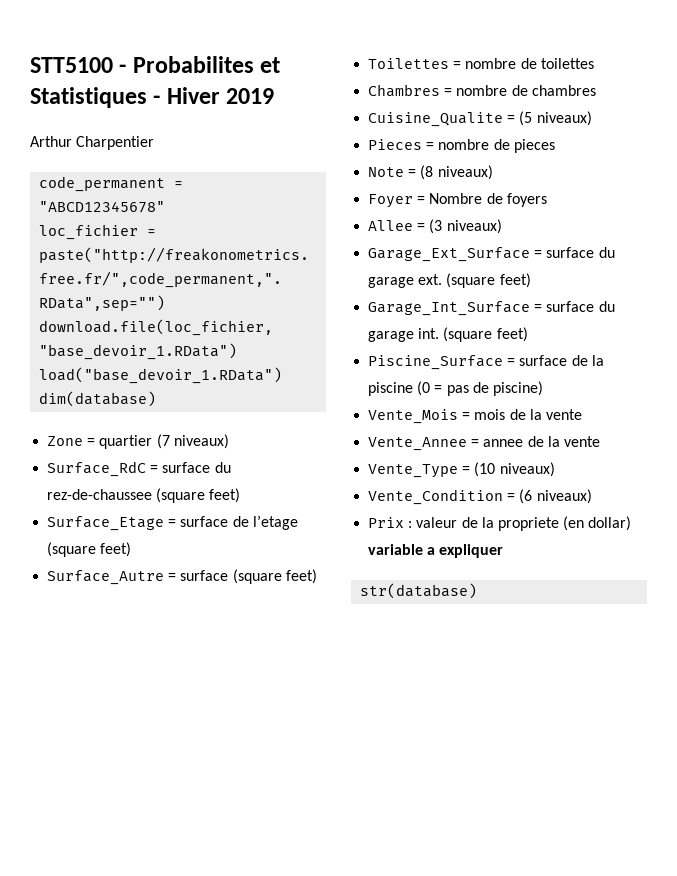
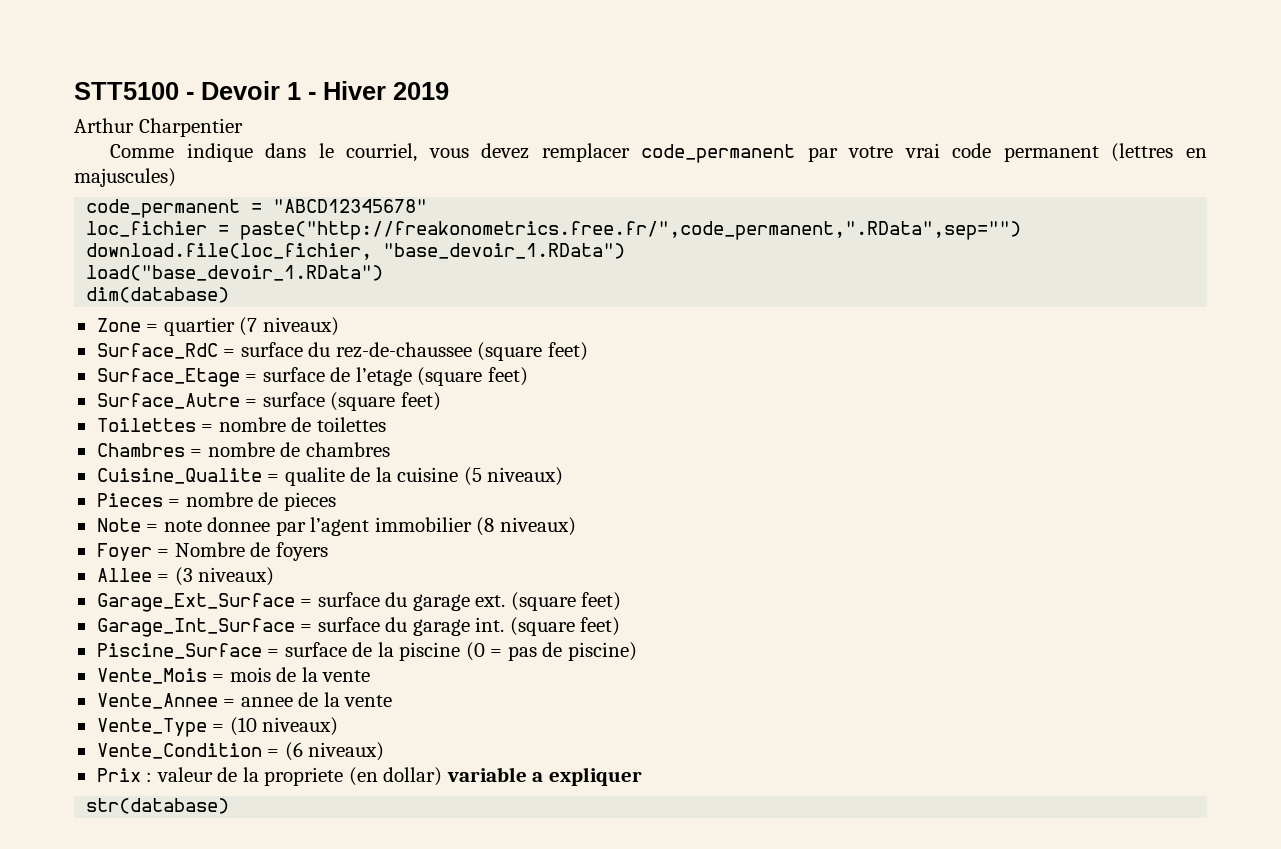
- STT5100 - Probabilites et Statistiques - Hiver 2019
+ STT5100 - Devoir 1 - Hiver 2019
+ Comme indique dans le courriel, vous devez remplacer code_permanent par votre vrai code permanent (lettres en majuscules)
- Cuisine_Qualite = (5 niveaux)
+ Cuisine_Qualite = qualite de la cuisine (5 niveaux)
- Note = (8 niveaux)
+ Note = note donnee par l’agent immobilier (8 niveaux)

